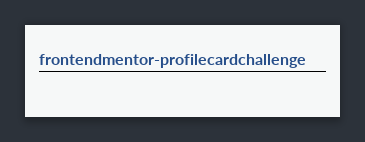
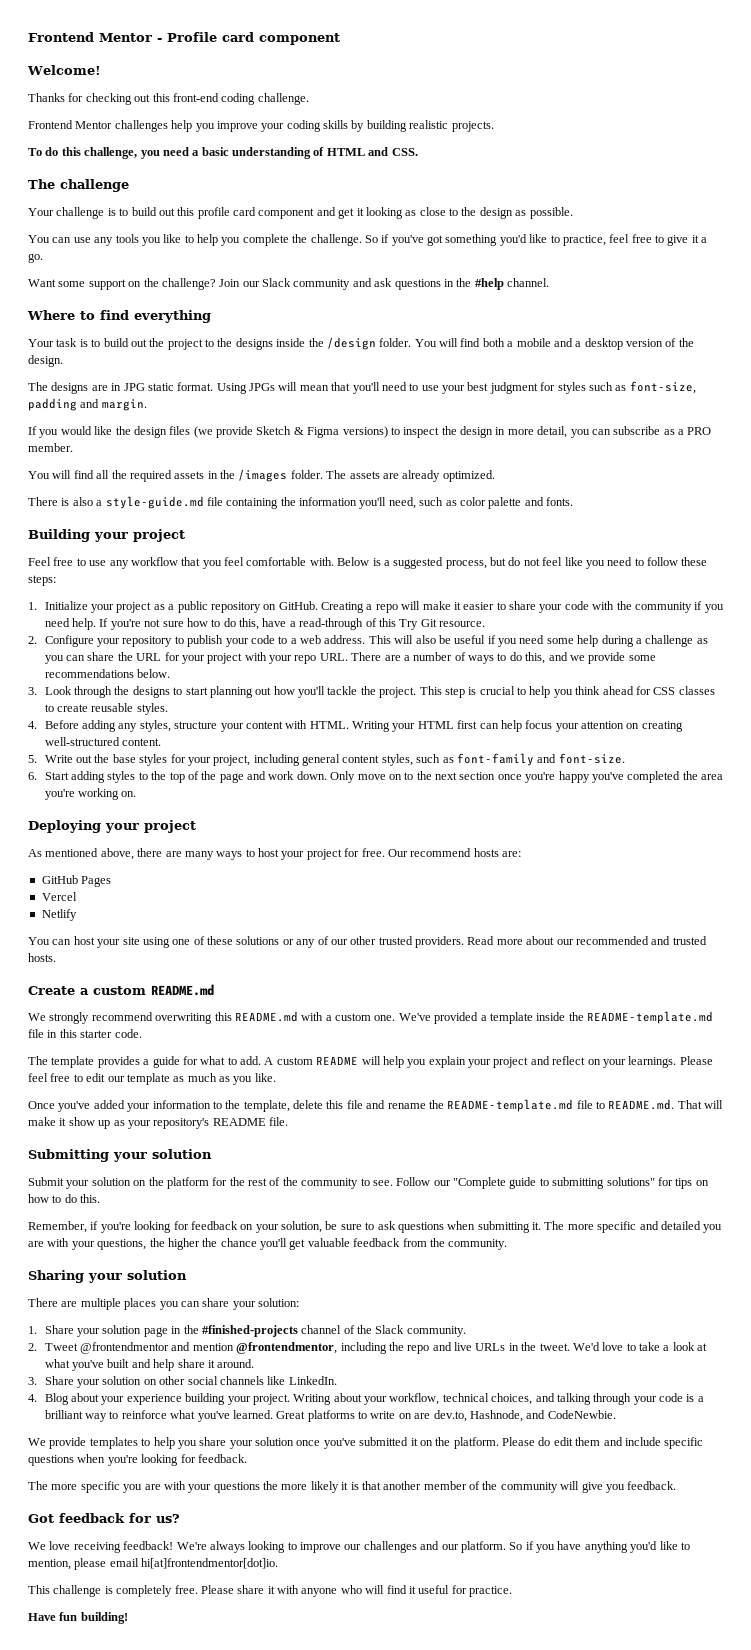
- frontendmentor-profilecardchallenge
+ Frontend Mentor - Profile card component
+ Welcome!
+ Thanks for checking out this front-end coding challenge.
+ Frontend Mentor challenges help you improve your coding skills by building realistic projects.
+ To do this challenge, you need a basic understanding of HTML and CSS.
+ The challenge
+ Your challenge is to build out this profile card component and get it looking as close to the design as possible.
+ You can use any tools you like to help you complete the challenge. So if you've got something you'd like to practice, feel free to give it a go.
+ Want some support on the challenge? Join our Slack community and ask questions in the #help channel.
+ Where to find everything
+ Your task is to build out the project to the designs inside the /design folder. You will find both a mobile and a desktop version of the design.
+ The designs are in JPG static format. Using JPGs will mean that you'll need to use your best judgment for styles such as font-size, padding and margin.
+ If you would like the design files (we provide Sketch & Figma versions) to inspect the design in more detail, you can subscribe as a PRO member.
+ You will find all the required assets in the /images folder. The assets are already optimized.
+ There is also a style-guide.md file containing the information you'll need, such as color palette and fonts.
+ Building your project
+ Feel free to use any workflow that you feel comfortable with. Below is a suggested process, but do not feel like you need to follow these steps:
+ 1. Initialize your project as a public repository on GitHub. Creating a repo will make it easier to share your code with the community if you need help. If you're not sure how to do this, have a read-through of this Try Git resource.
+ 2. Configure your repository to publish your code to a web address. This will also be useful if you need some help during a challenge as you can share the URL for your project with your repo URL. There are a number of ways to do this, and we provide some recommendations below.
+ 3. Look through the designs to start planning out how you'll tackle the project. This step is crucial to help you think ahead for CSS classes to create reusable styles.
+ 4. Before adding any styles, structure your content with HTML. Writing your HTML first can help focus your attention on creating well-structured content.
+ 5. Write out the base styles for your project, including general content styles, such as font-family and font-size.
+ 6. Start adding styles to the top of the page and work down. Only move on to the next section once you're happy you've completed the area you're working on.
+ Deploying your project
+ As mentioned above, there are many ways to host your project for free. Our recommend hosts are:
+ GitHub Pages
+ Vercel
+ Netlify
+ You can host your site using one of these solutions or any of our other trusted providers. Read more about our recommended and trusted hosts.
+ Create a custom README.md
+ We strongly recommend overwriting this README.md with a custom one. We've provided a template inside the README-template.md file in this starter code.
+ The template provides a guide for what to add. A custom README will help you explain your project and reflect on your learnings. Please feel free to edit our template as much as you like.
+ Once you've added your information to the template, delete this file and rename the README-template.md file to README.md. That will make it show up as your repository's README file.
+ Submitting your solution
+ Submit your solution on the platform for the rest of the community to see. Follow our "Complete guide to submitting solutions" for tips on how to do this.
+ Remember, if you're looking for feedback on your solution, be sure to ask questions when submitting it. The more specific and detailed you are with your questions, the higher the chance you'll get valuable feedback from the community.
+ Sharing your solution
+ There are multiple places you can share your solution:
+ 1. Share your solution page in the #finished-projects channel of the Slack community.
+ 2. Tweet @frontendmentor and mention @frontendmentor, including the repo and live URLs in the tweet. We'd love to take a look at what you've built and help share it around.
+ 3. Share your solution on other social channels like LinkedIn.
+ 4. Blog about your experience building your project. Writing about your workflow, technical choices, and talking through your code is a brilliant way to reinforce what you've learned. Great platforms to write on are dev.to, Hashnode, and CodeNewbie.
+ We provide templates to help you share your solution once you've submitted it on the platform. Please do edit them and include specific questions when you're looking for feedback.
+ The more specific you are with your questions the more likely it is that another member of the community will give you feedback.
+ Got feedback for us?
+ We love receiving feedback! We're always looking to improve our challenges and our platform. So if you have anything you'd like to mention, please email hi[at]frontendmentor[dot]io.
+ This challenge is completely free. Please share it with anyone who will find it useful for practice.
+ Have fun building!

